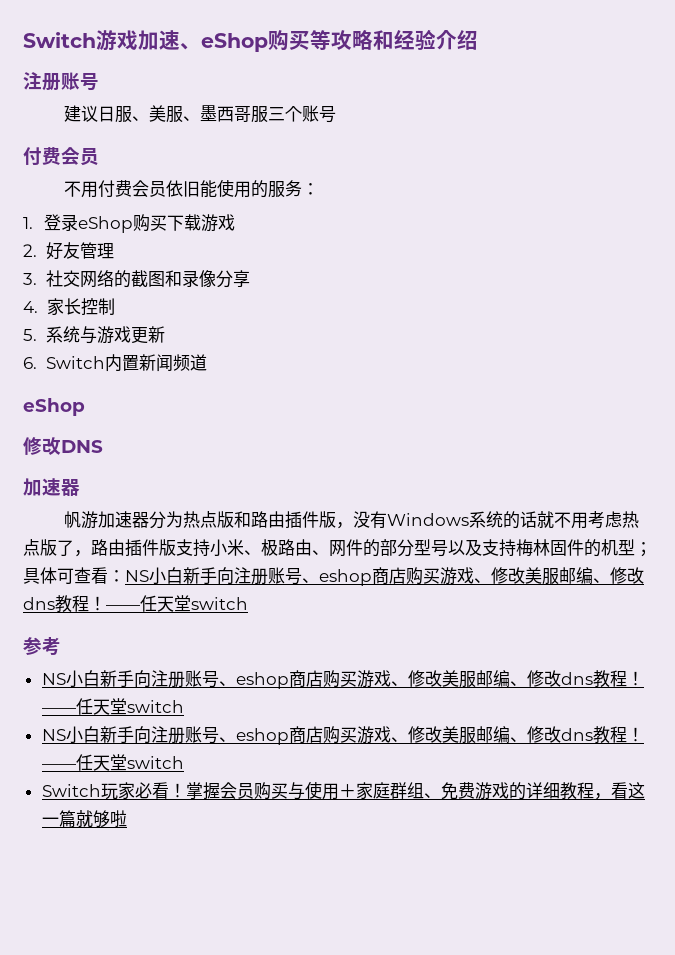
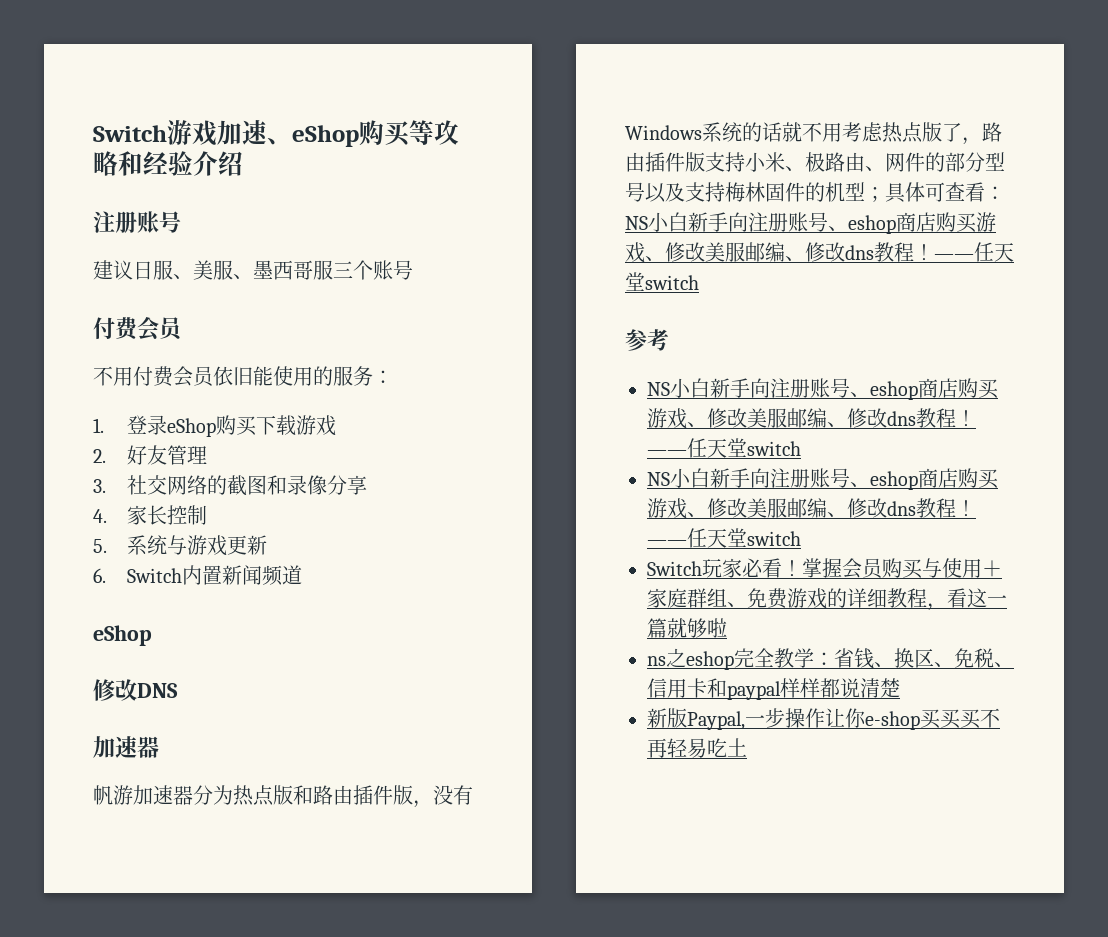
+ ns之eshop完全教学：省钱、换区、免税、信用卡和paypal样样都说清楚
+ 新版Paypal,一步操作让你e-shop买买买不再轻易吃土

